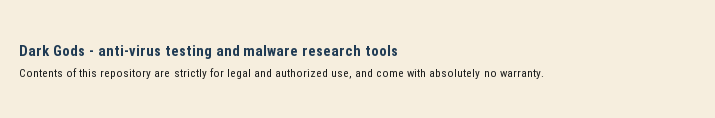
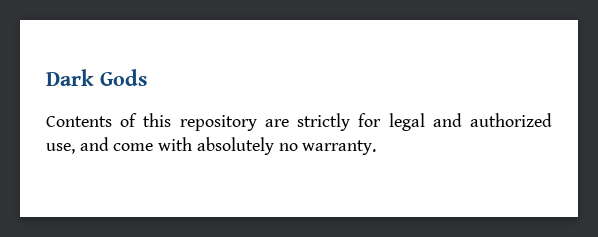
- Dark Gods - anti-virus testing and malware research tools
+ Dark Gods

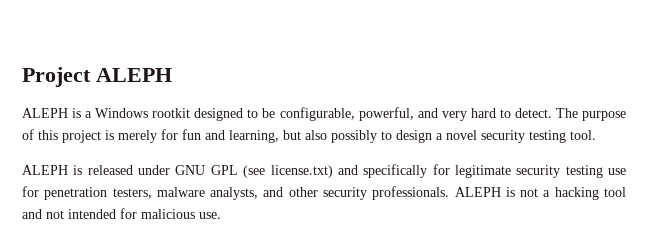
- Dark Gods
- Contents of this repository are strictly for legal and authorized use, and come with absolutely no warranty.
+ Project ALEPH
+ ALEPH is a Windows rootkit designed to be configurable, powerful, and very hard to detect. The purpose of this project is merely for fun and learning, but also possibly to design a novel security testing tool.
+ ALEPH is released under GNU GPL (see license.txt) and specifically for legitimate security testing use for penetration testers, malware analysts, and other security professionals. ALEPH is not a hacking tool and not intended for malicious use.

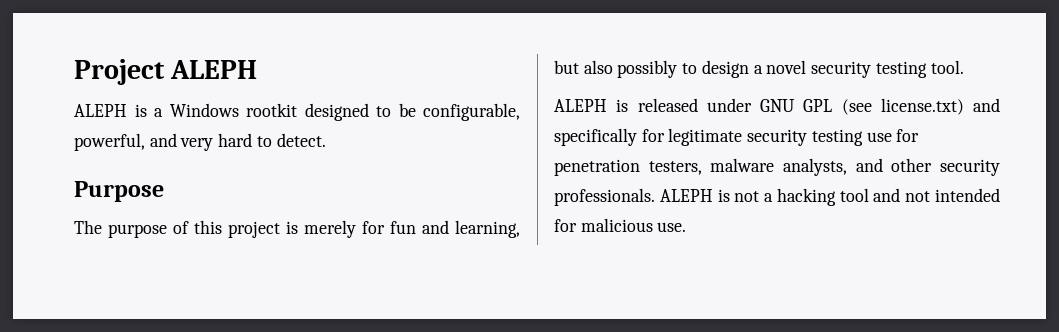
- ALEPH is a Windows rootkit designed to be configurable, powerful, and very hard to detect. The purpose of this project is merely for fun and learning, but also possibly to design a novel security testing tool.
+ ALEPH is a Windows rootkit designed to be configurable, powerful, and very hard to detect.
+ Purpose
+ The purpose of this project is merely for fun and learning, but also possibly to design a novel security testing tool.

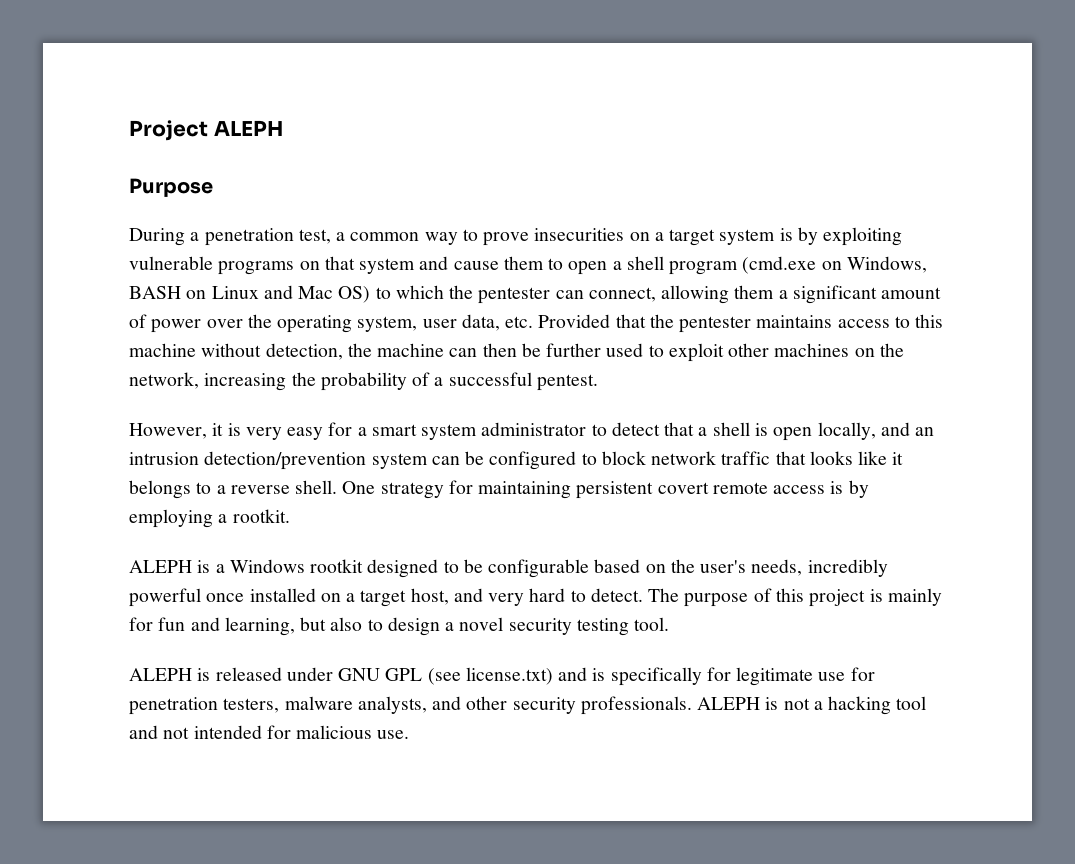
+ Purpose
+ During a penetration test, a common way to prove insecurities on a target system is by exploiting vulnerable programs on that system and cause them to open a shell program (cmd.exe on Windows, BASH on Linux and Mac OS) to which the pentester can connect, allowing them a significant amount of power over the operating system, user data, etc. Provided that the pentester maintains access to this machine without detection, the machine can then be further used to exploit other machines on the network, increasing the probability of a successful pentest.
+ However, it is very easy for a smart system administrator to detect that a shell is open locally, and an intrusion detection/prevention system can be configured to block network traffic that looks like it belongs to a reverse shell. One strategy for maintaining persistent covert remote access is by employing a rootkit.
- ALEPH is a Windows rootkit designed to be configurable, powerful, and very hard to detect.
- Purpose
- The purpose of this project is merely for fun and learning, but also possibly to design a novel security testing tool.
+ ALEPH is a Windows rootkit designed to be configurable based on the user's needs, incredibly powerful once installed on a target host, and very hard to detect. The purpose of this project is mainly for fun and learning, but also to design a novel security testing tool.
- ALEPH is released under GNU GPL (see license.txt) and specifically for legitimate security testing use for penetration testers, malware analysts, and other security professionals.
+ ALEPH is released under GNU GPL (see license.txt) and is specifically for legitimate use for penetration testers, malware analysts, and other security professionals.

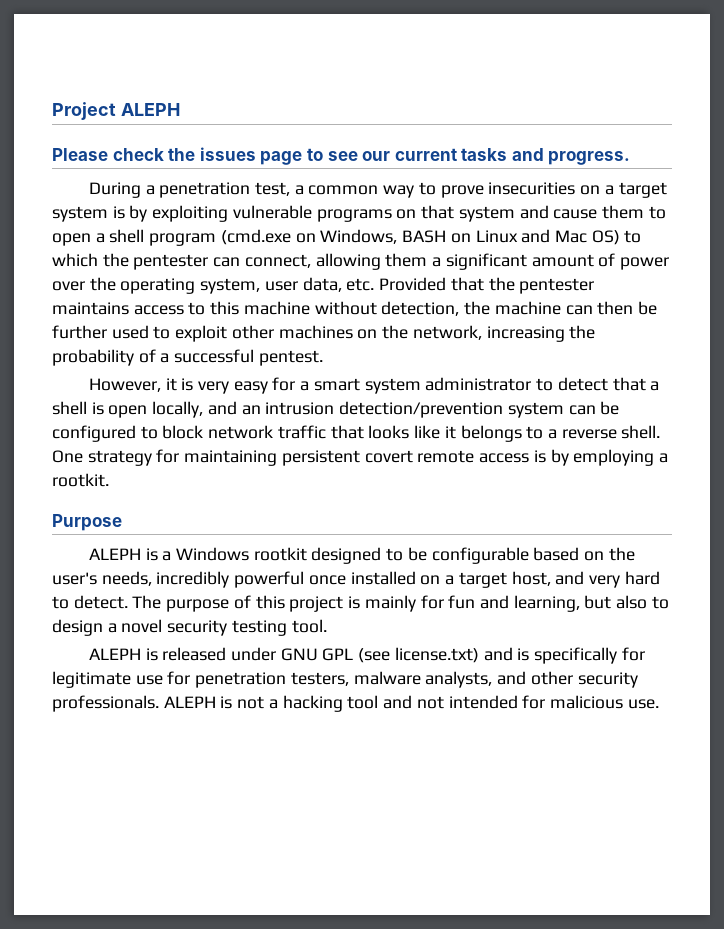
- Purpose
+ Please check the issues page to see our current tasks and progress.
+ Purpose

